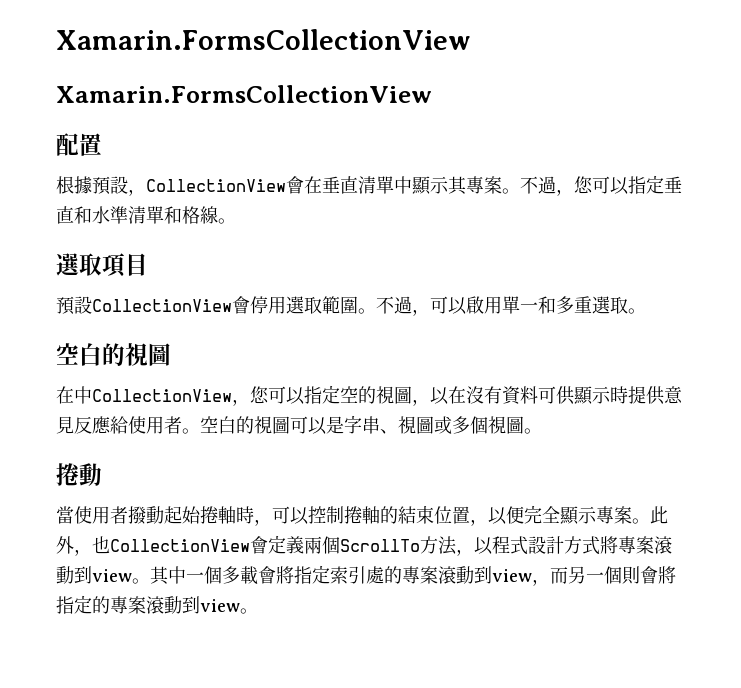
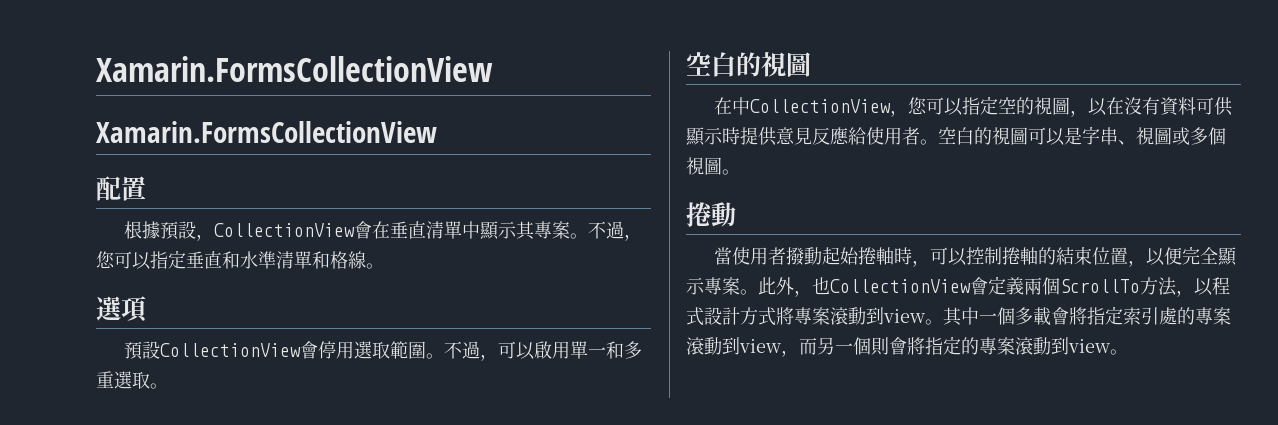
- 選取項目
+ 選項

